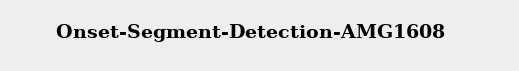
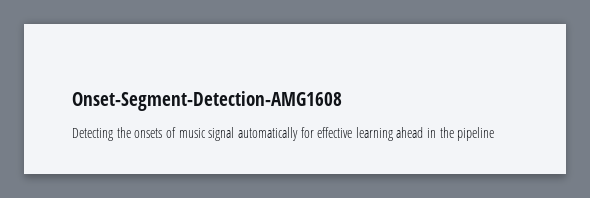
+ Detecting the onsets of music signal automatically for effective learning ahead in the pipeline

